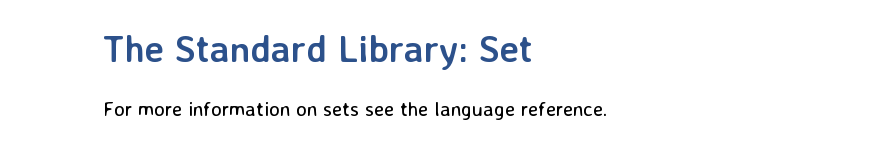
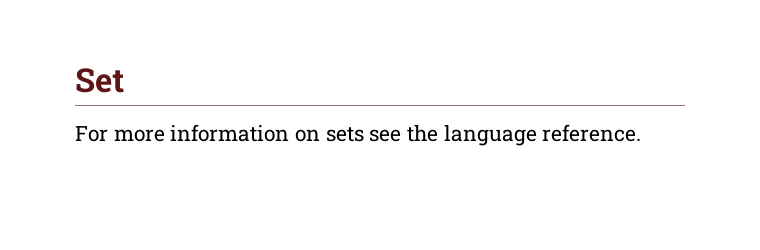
- The Standard Library: Set
+ Set

